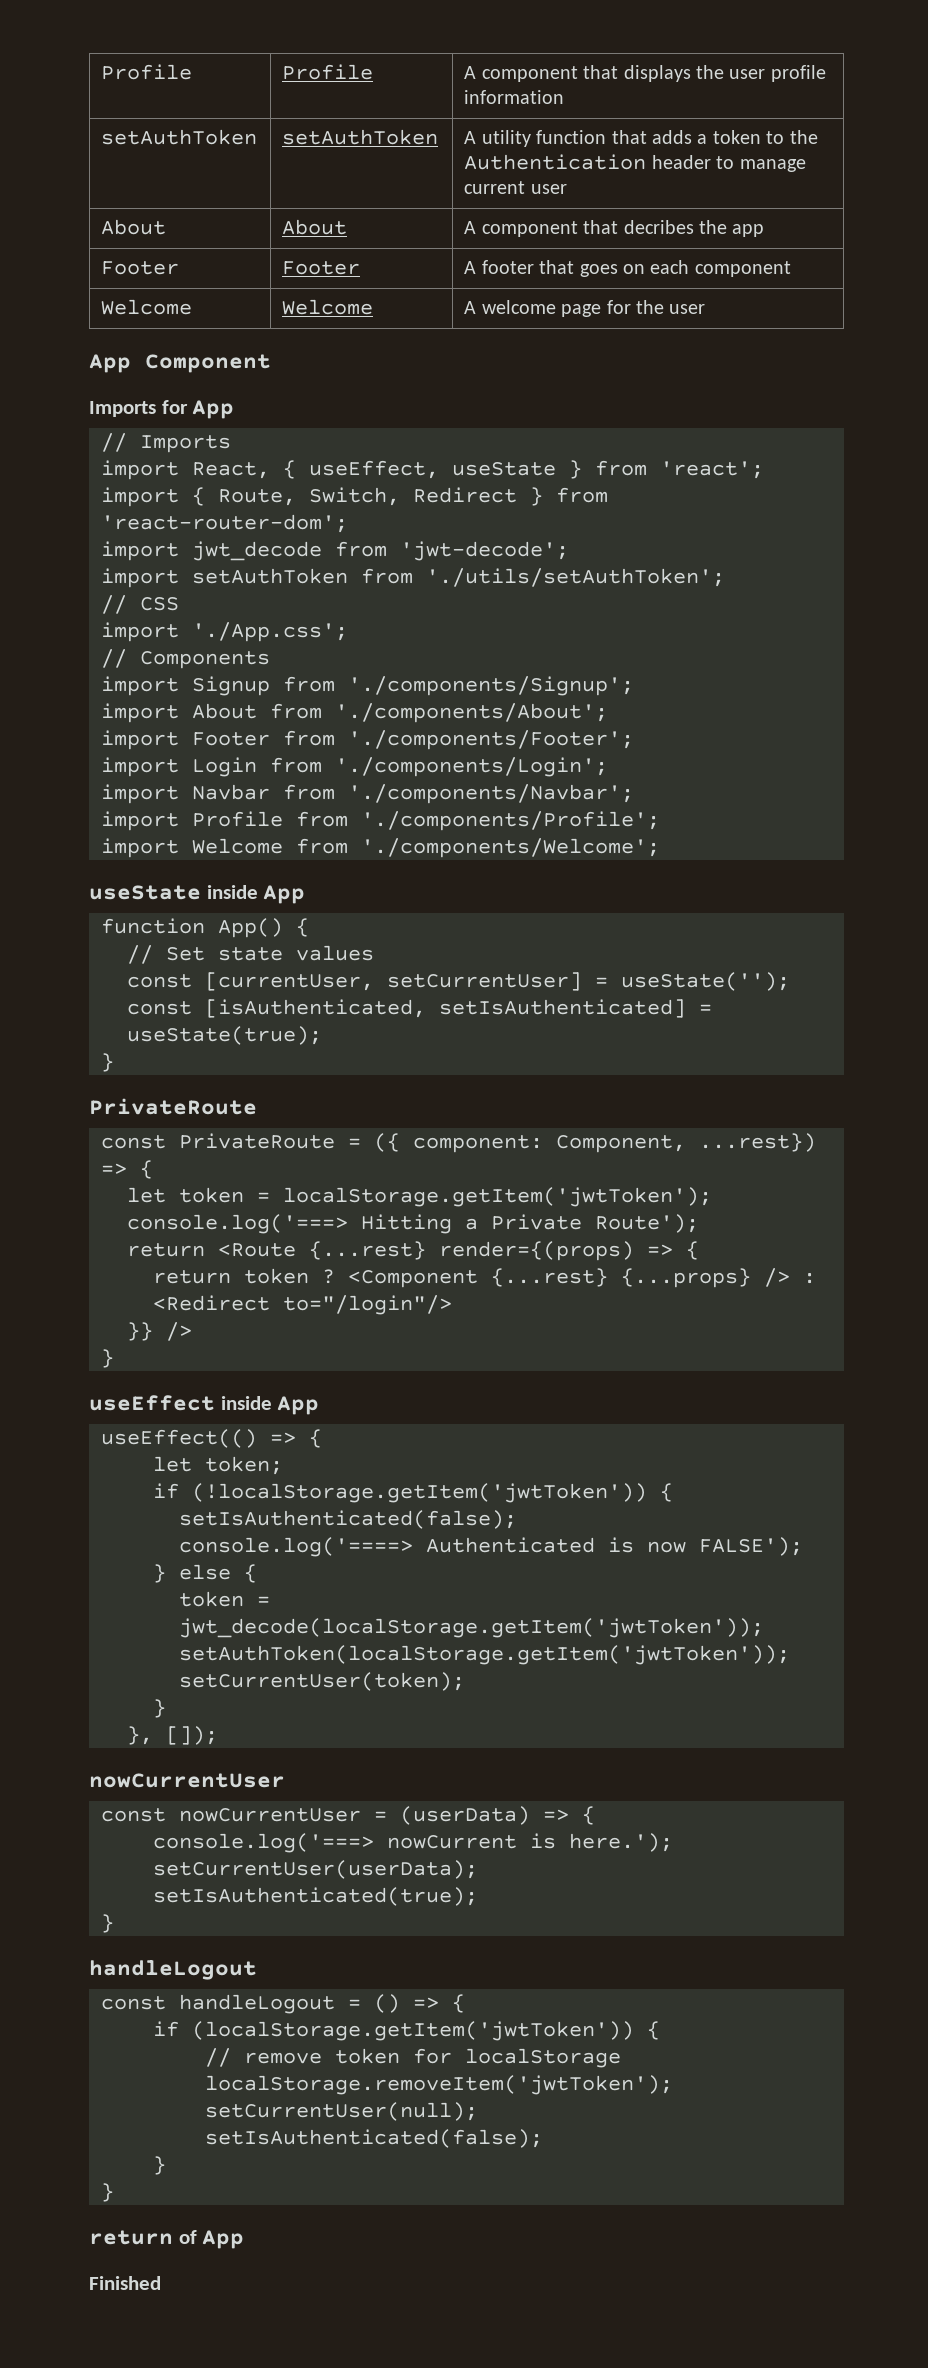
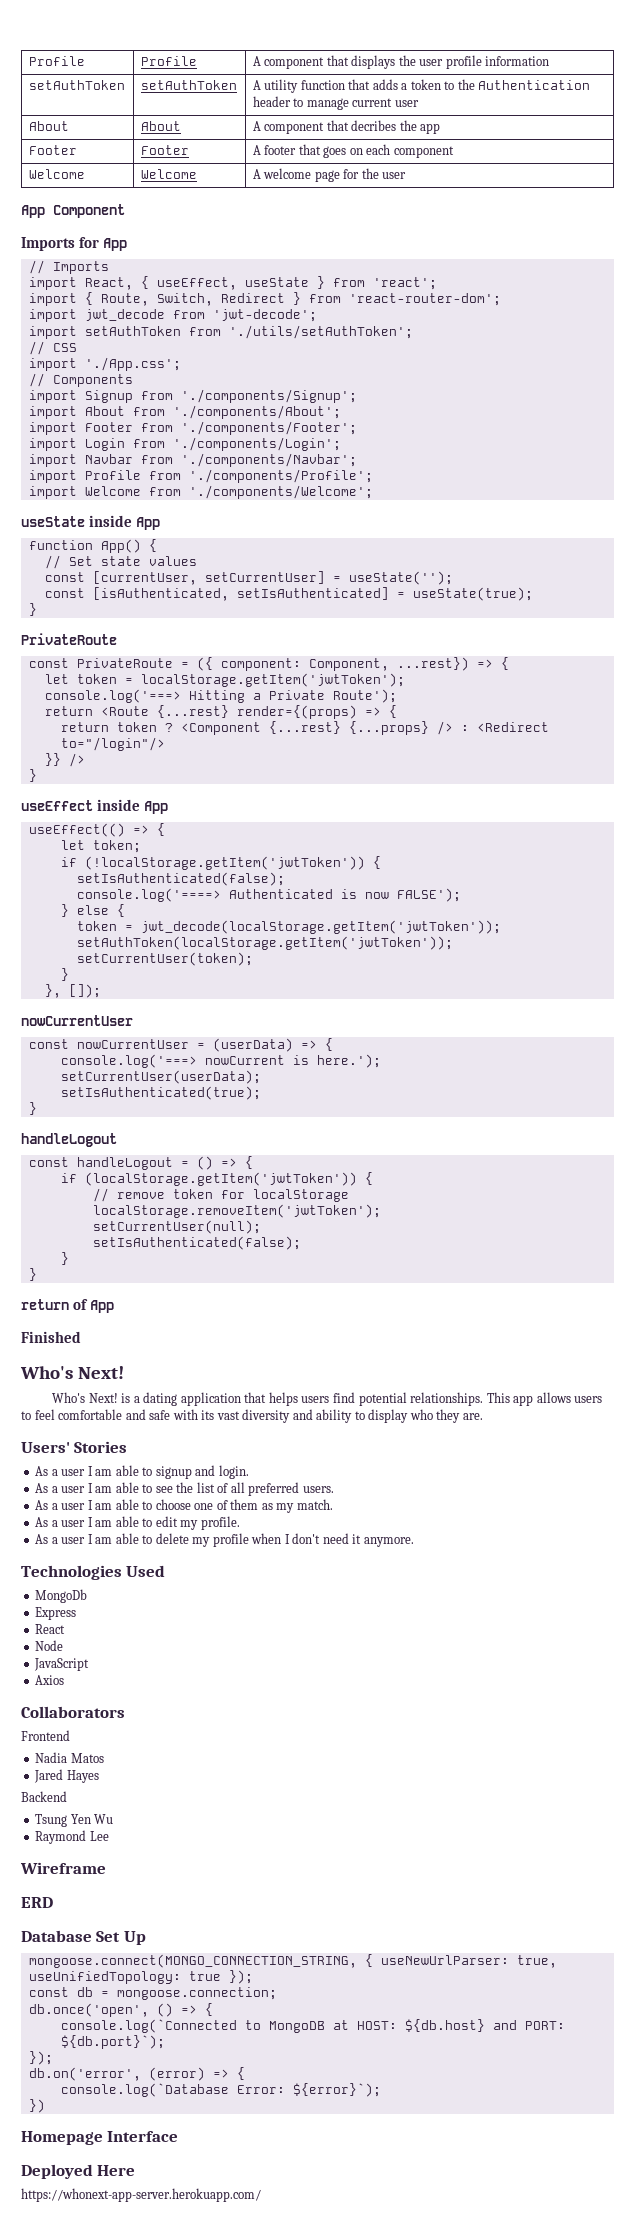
  Finished
+ Who's Next!
+ Who's Next! is a dating application that helps users find potential relationships. This app allows users to feel comfortable and safe with its vast diversity and ability to display who they are.
+ Users' Stories
+ As a user I am able to signup and login.
+ As a user I am able to see the list of all preferred users.
+ As a user I am able to choose one of them as my match.
+ As a user I am able to edit my profile.
+ As a user I am able to delete my profile when I don't need it anymore.
+ Technologies Used
+ MongoDb
+ Express
+ React
+ Node
+ JavaScript
+ Axios
+ Collaborators
+ Frontend
+ Nadia Matos
+ Jared Hayes
+ Backend
+ Tsung Yen Wu
+ Raymond Lee
+ Wireframe
+ ERD
+ Database Set Up
+ mongoose.connect(MONGO_CONNECTION_STRING, { useNewUrlParser: true, useUnifiedTopology: true });
+ const db = mongoose.connection;
+ db.once('open', () => {
+ console.log(`Connected to MongoDB at HOST: ${db.host} and PORT: ${db.port}`);
+ });
+ db.on('error', (error) => {
+ console.log(`Database Error: ${error}`);
+ })
+ Homepage Interface
+ Deployed Here
+ https://whonext-app-server.herokuapp.com/

